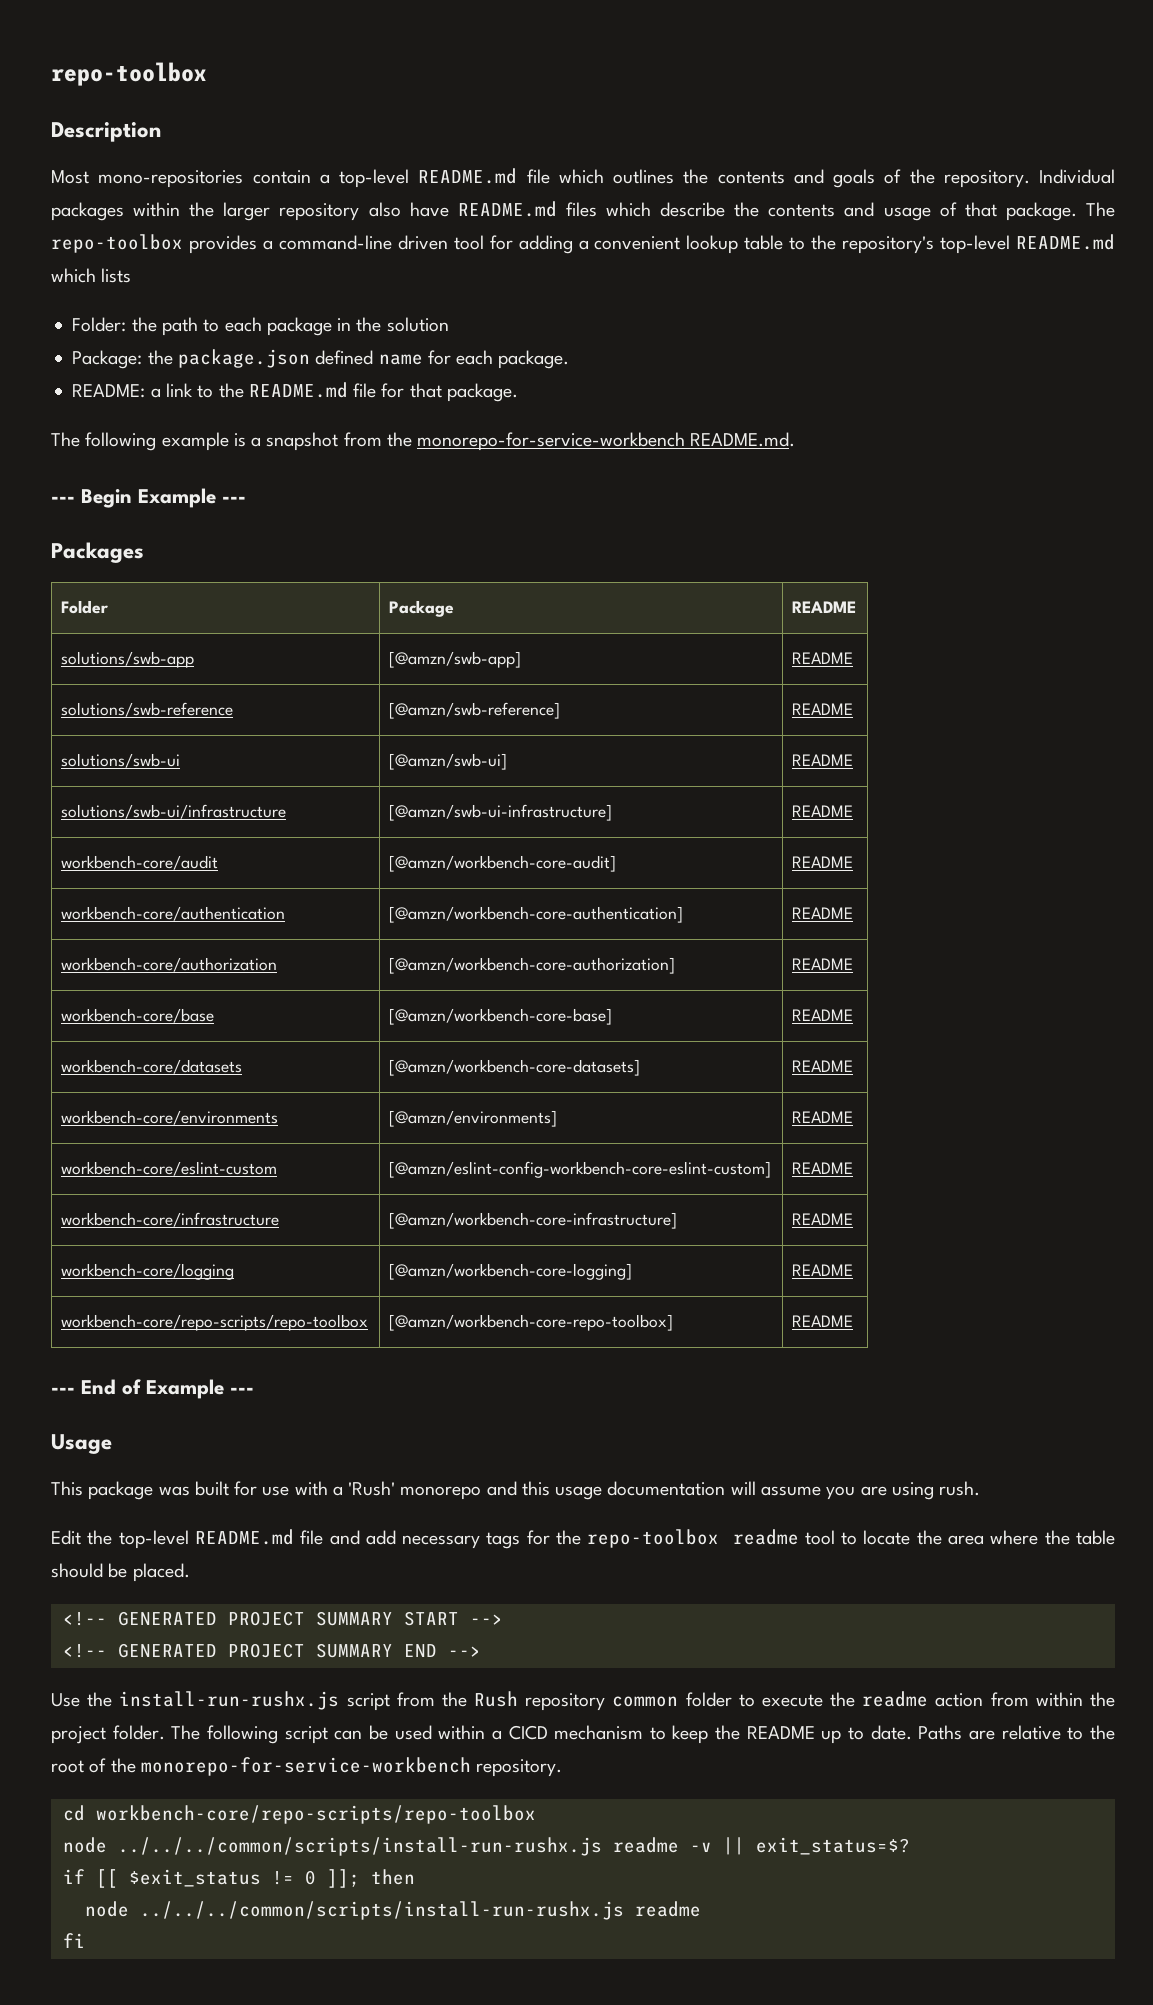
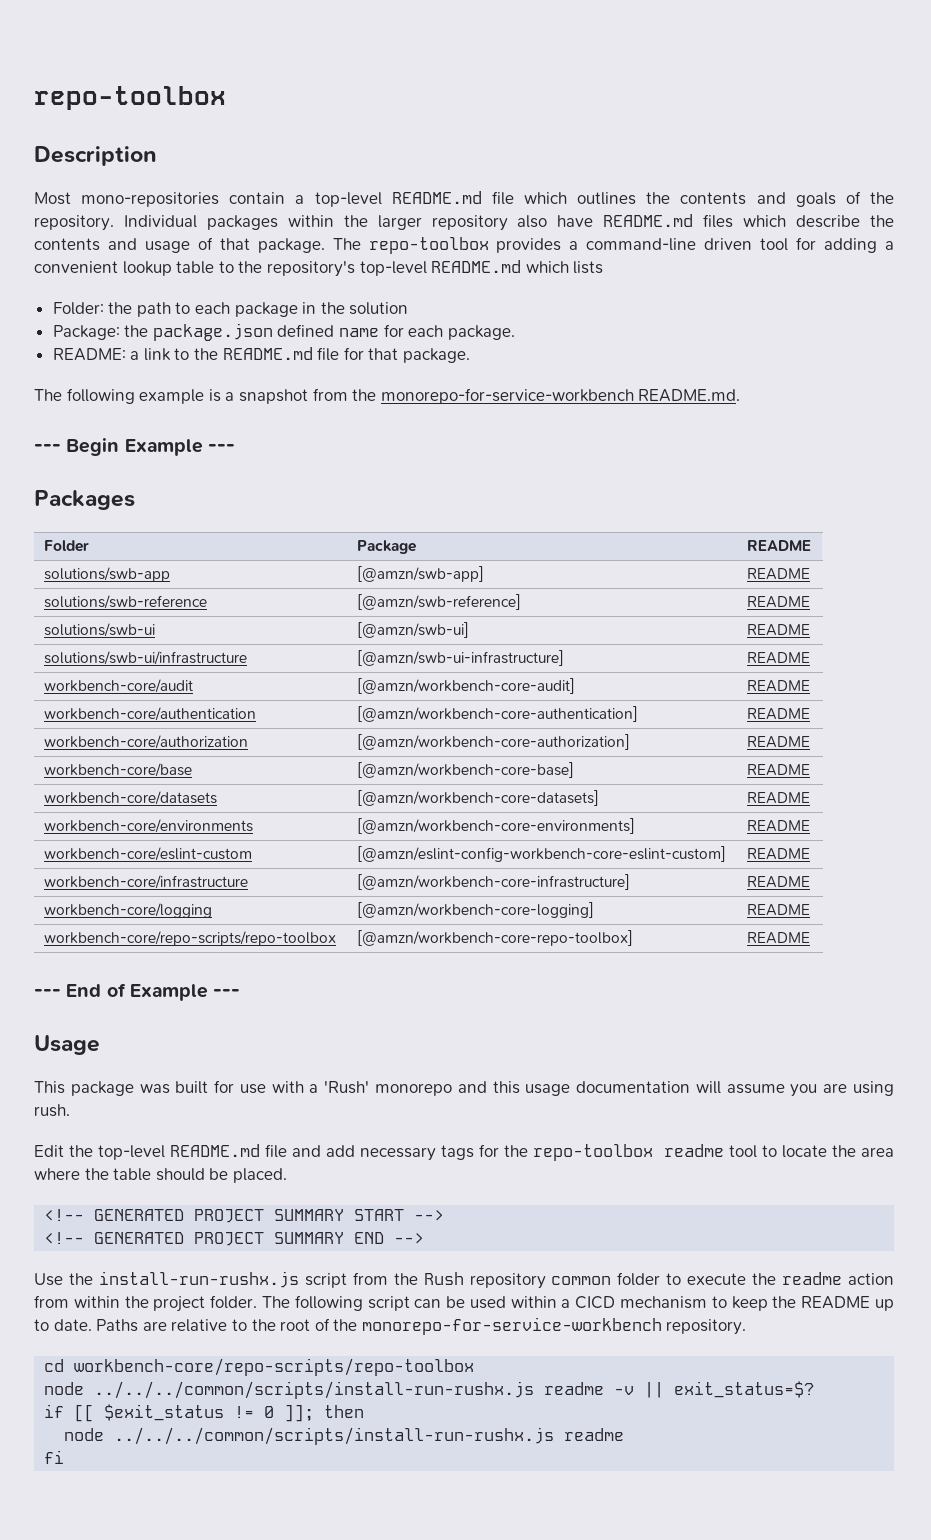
- workbench-core/environments | [@amzn/environments] | README
+ workbench-core/environments | [@amzn/workbench-core-environments] | README

